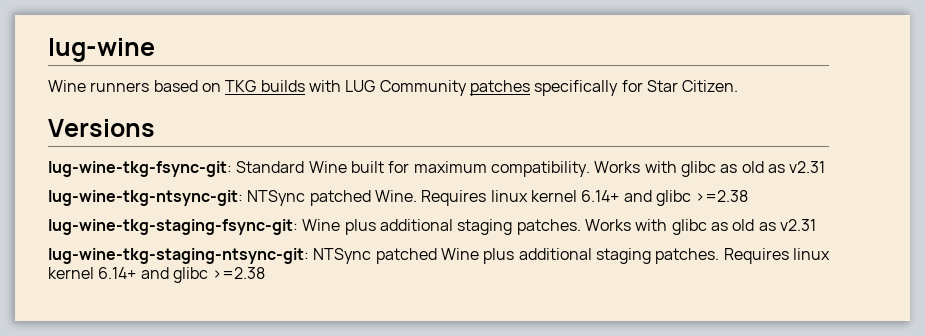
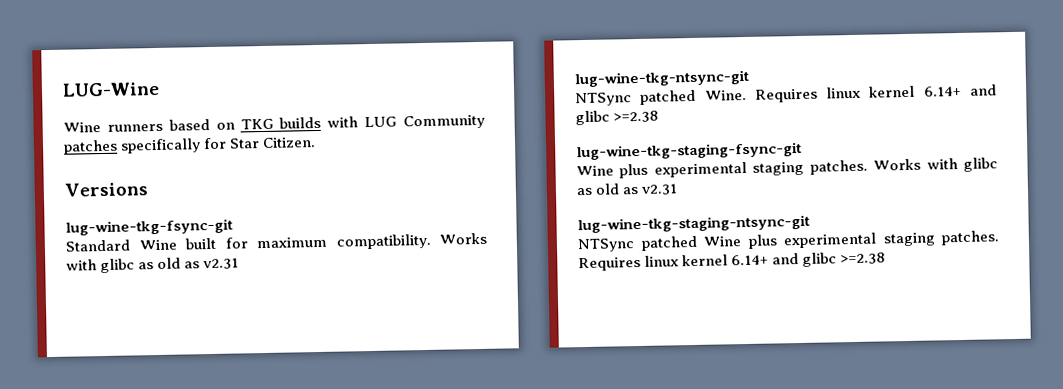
- lug-wine
+ LUG-Wine
- lug-wine-tkg-fsync-git: Standard Wine built for maximum compatibility.
+ lug-wine-tkg-fsync-git
+ Standard Wine built for maximum compatibility.
- lug-wine-tkg-ntsync-git: NTSync patched Wine.
+ lug-wine-tkg-ntsync-git
+ NTSync patched Wine.
- lug-wine-tkg-staging-fsync-git: Wine plus additional staging patches.
+ lug-wine-tkg-staging-fsync-git
+ Wine plus experimental staging patches.
- lug-wine-tkg-staging-ntsync-git: NTSync patched Wine plus additional staging patches.
+ lug-wine-tkg-staging-ntsync-git
+ NTSync patched Wine plus experimental staging patches.

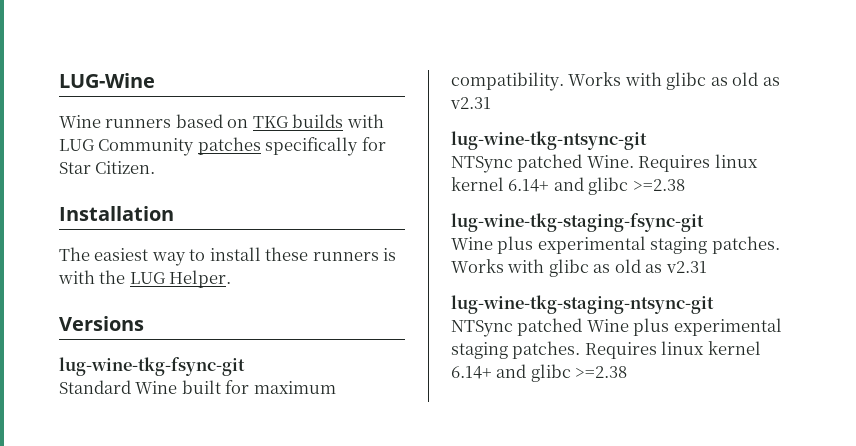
+ Installation
+ The easiest way to install these runners is with the LUG Helper.

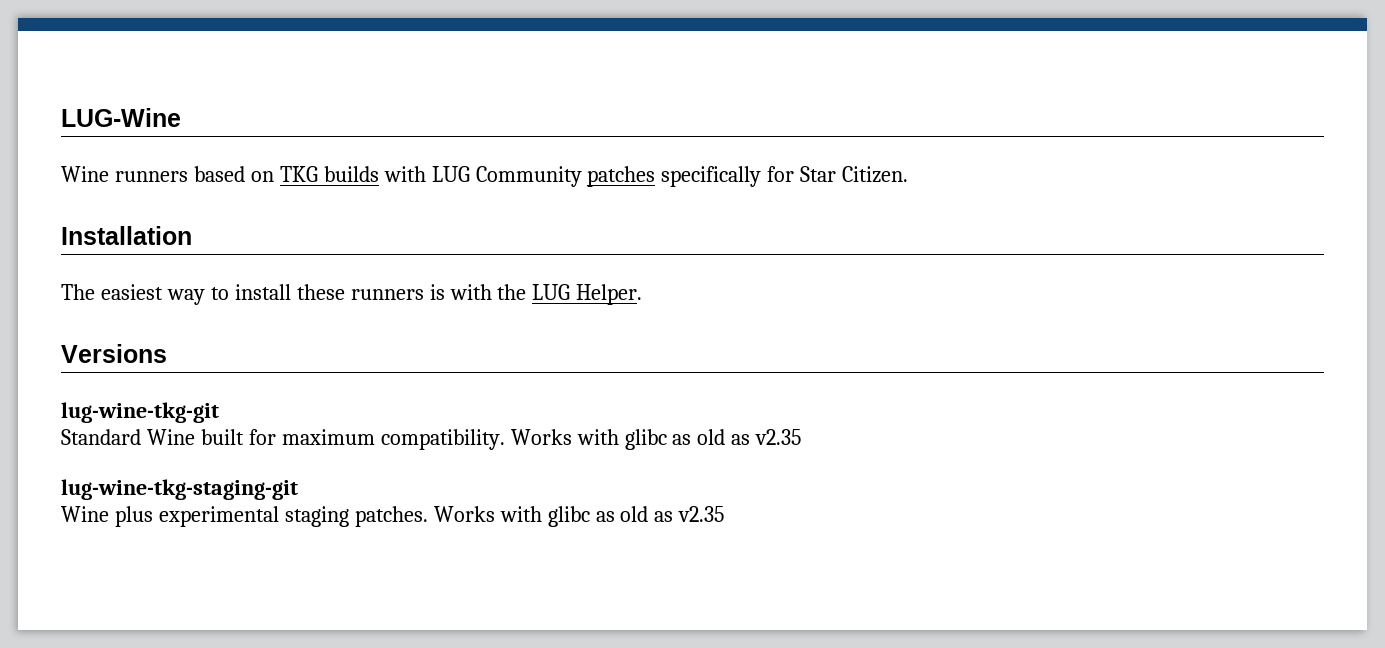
- lug-wine-tkg-fsync-git
+ lug-wine-tkg-git
- Standard Wine built for maximum compatibility. Works with glibc as old as v2.31
- lug-wine-tkg-ntsync-git
- NTSync patched Wine. Requires linux kernel 6.14+ and glibc >=2.38
- lug-wine-tkg-staging-fsync-git
+ Standard Wine built for maximum compatibility. Works with glibc as old as v2.35
+ lug-wine-tkg-staging-git
- Wine plus experimental staging patches. Works with glibc as old as v2.31
- lug-wine-tkg-staging-ntsync-git
- NTSync patched Wine plus experimental staging patches. Requires linux kernel 6.14+ and glibc >=2.38
+ Wine plus experimental staging patches. Works with glibc as old as v2.35

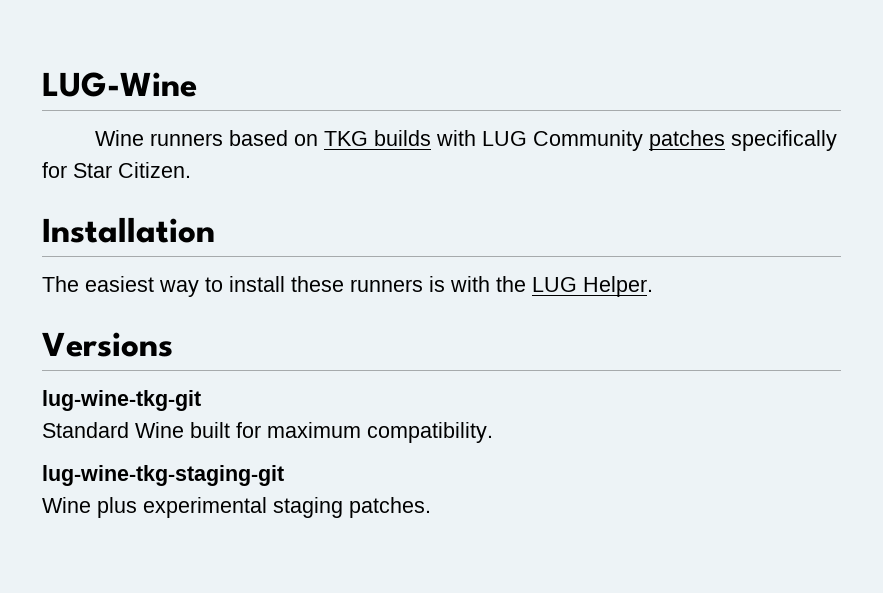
- Standard Wine built for maximum compatibility. Works with glibc as old as v2.35
+ Standard Wine built for maximum compatibility.
- Wine plus experimental staging patches. Works with glibc as old as v2.35
+ Wine plus experimental staging patches.

